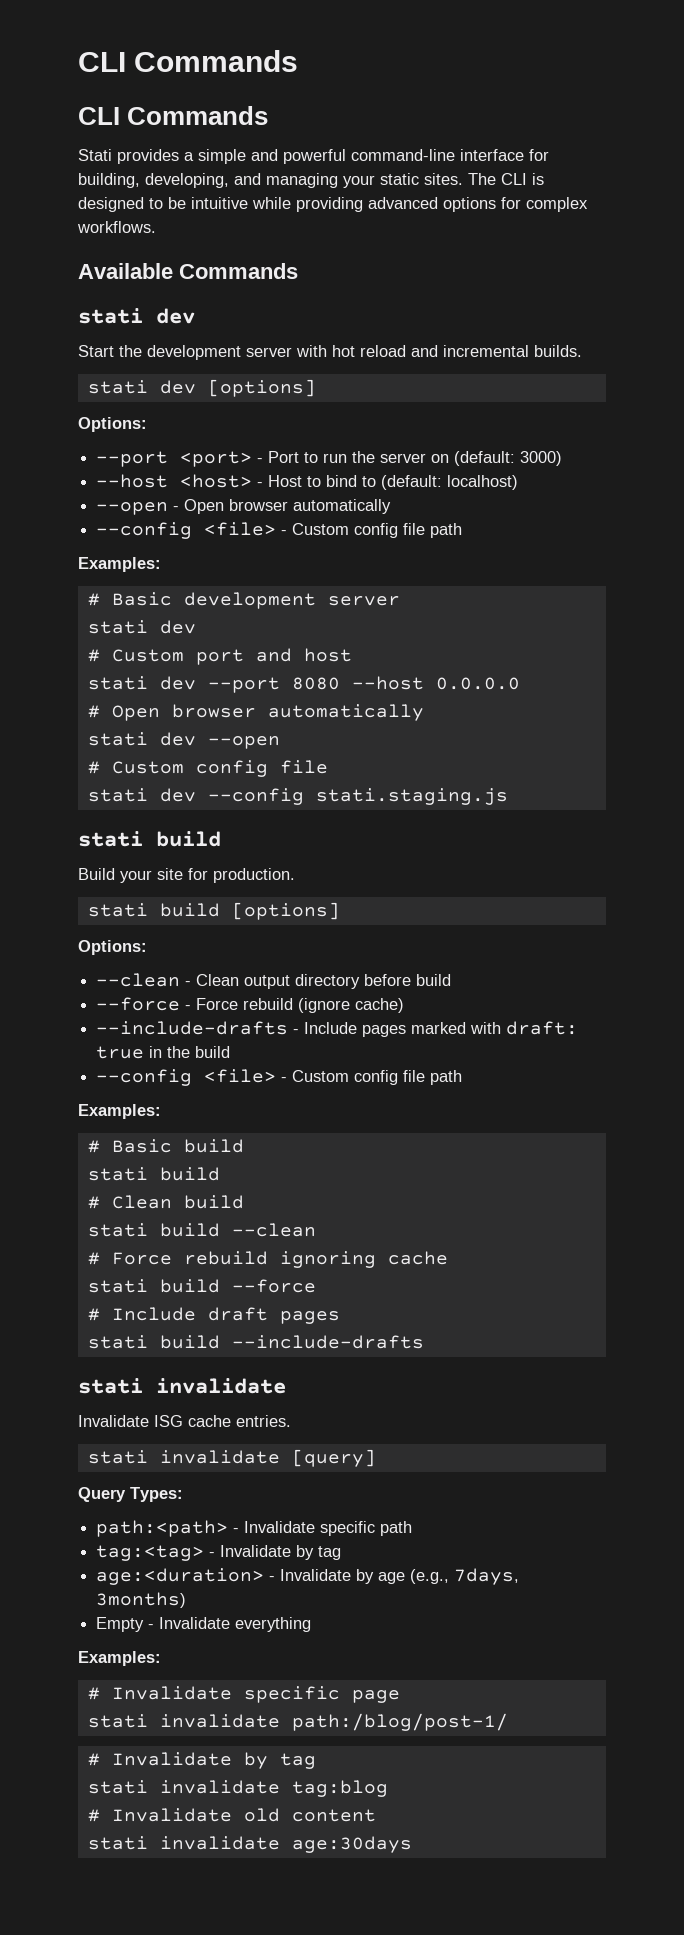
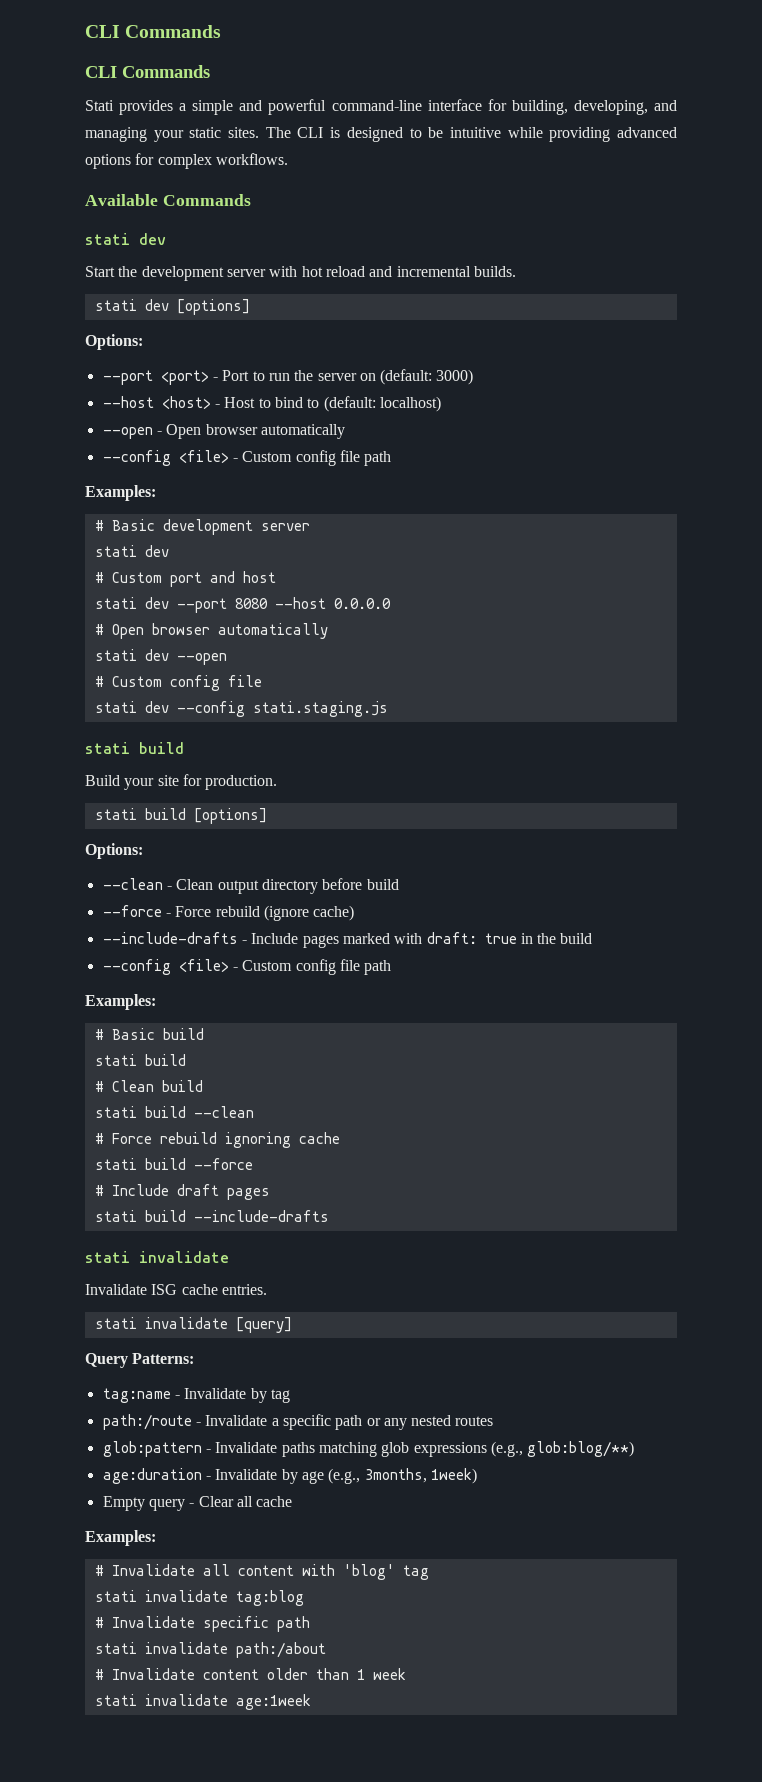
- Query Types:
- path:<path> - Invalidate specific path
- tag:<tag> - Invalidate by tag
- age:<duration> - Invalidate by age (e.g., 7days, 3months)
+ Query Patterns:
+ tag:name - Invalidate by tag
+ path:/route - Invalidate a specific path or any nested routes
+ glob:pattern - Invalidate paths matching glob expressions (e.g., glob:blog/**)
+ age:duration - Invalidate by age (e.g., 3months, 1week)
- Empty - Invalidate everything
+ Empty query - Clear all cache
  Examples:
- # Invalidate specific page
- stati invalidate path:/blog/post-1/
- # Invalidate by tag
+ # Invalidate all content with 'blog' tag
- # Invalidate old content
- stati invalidate age:30days
+ # Invalidate specific path
+ stati invalidate path:/about
+ # Invalidate content older than 1 week
+ stati invalidate age:1week

